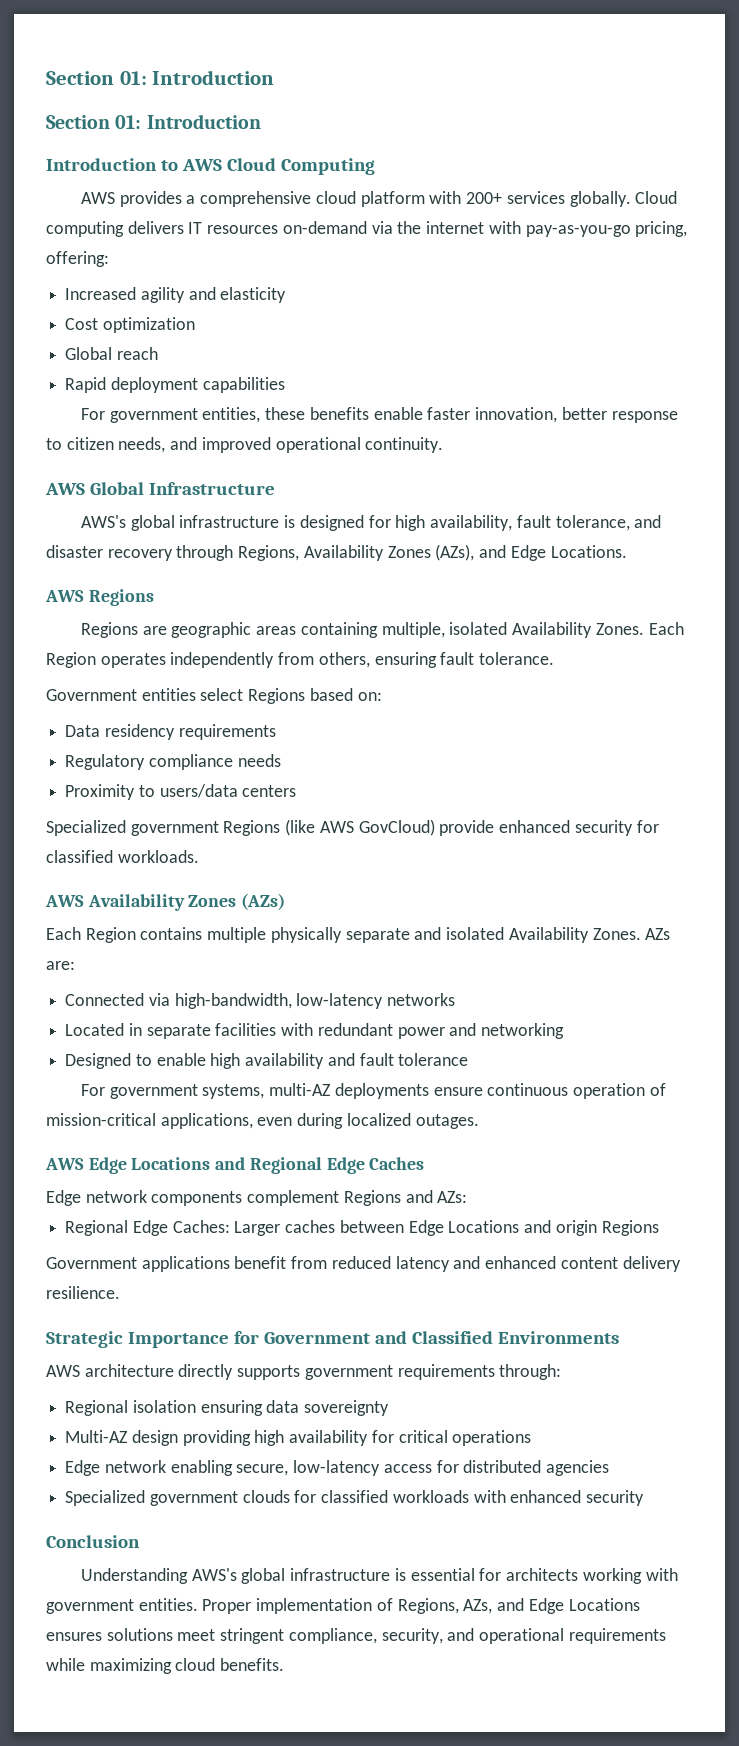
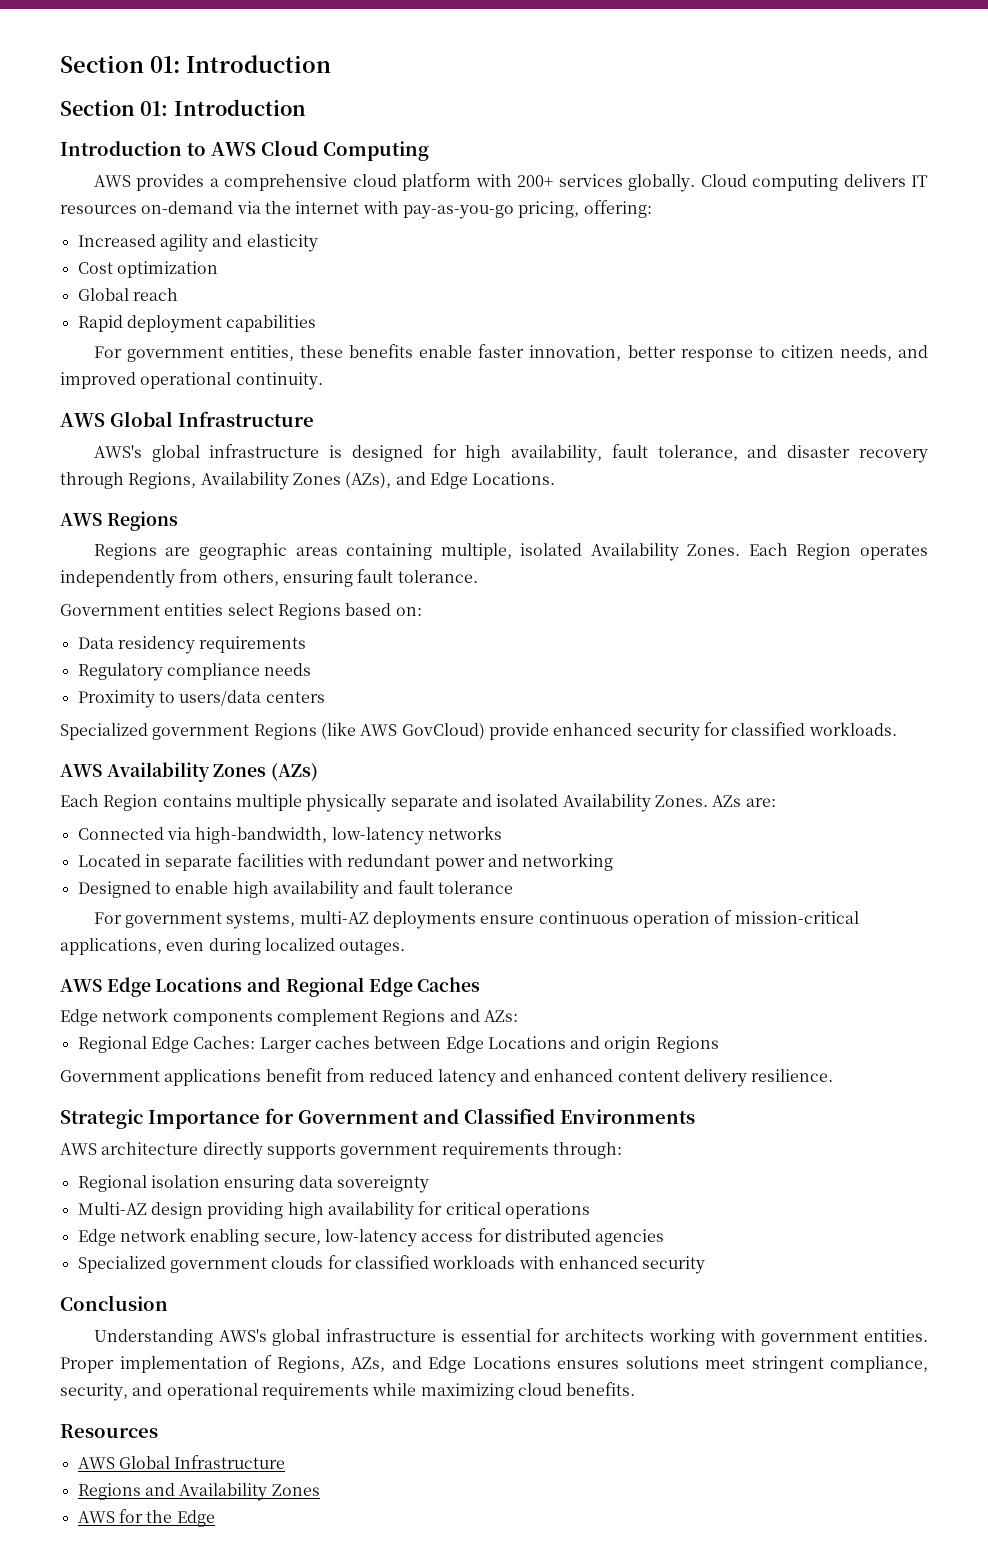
+ Resources
+ AWS Global Infrastructure
+ Regions and Availability Zones
+ AWS for the Edge

